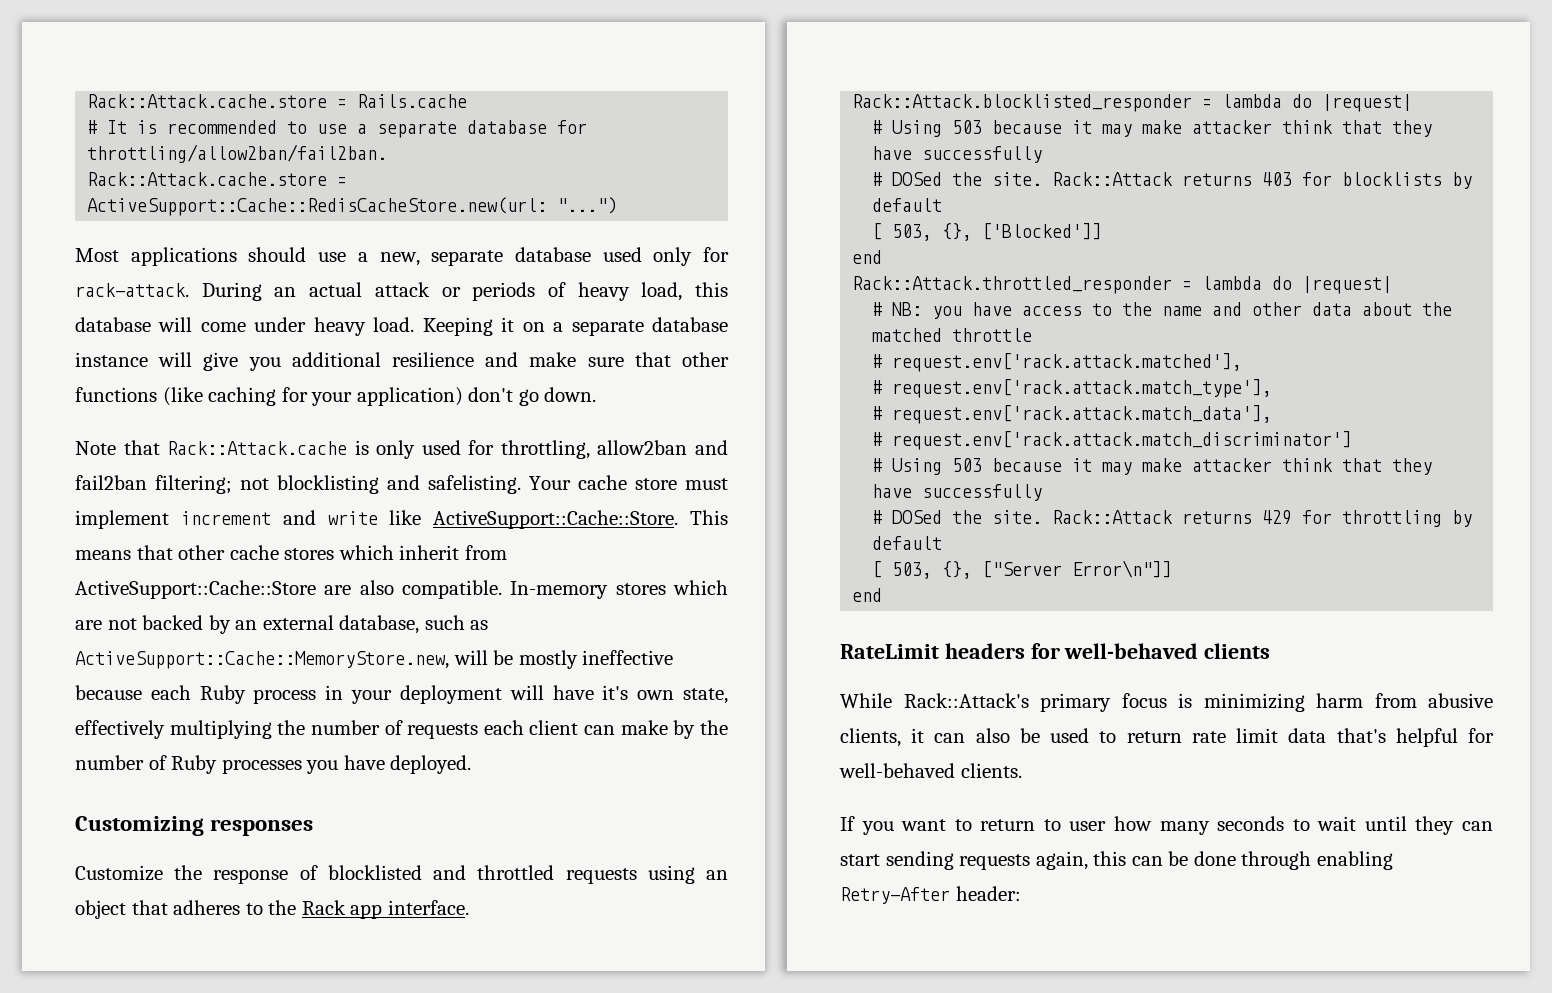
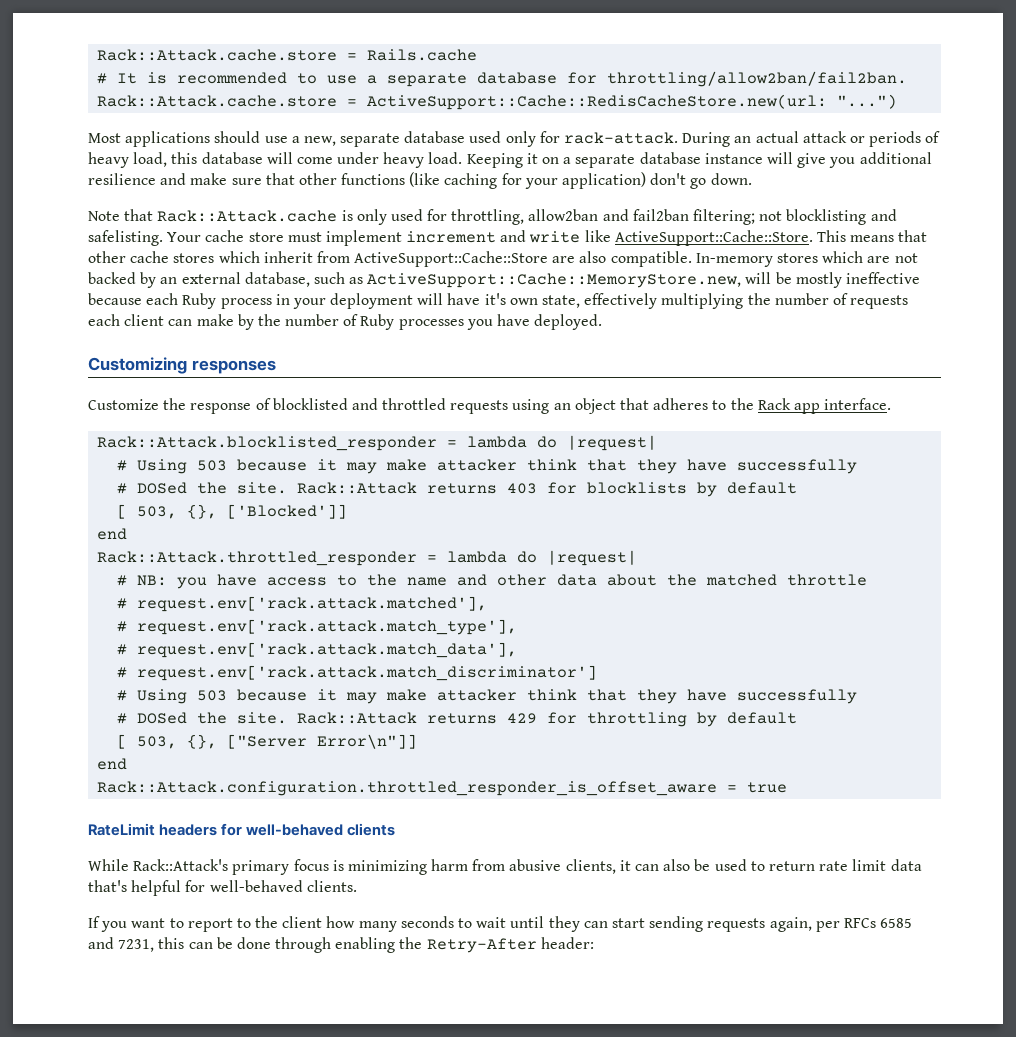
+ Rack::Attack.configuration.throttled_responder_is_offset_aware = true
- If you want to return to user how many seconds to wait until they can start sending requests again, this can be done through enabling Retry-After header:
+ If you want to report to the client how many seconds to wait until they can start sending requests again, per RFCs 6585 and 7231, this can be done through enabling the Retry-After header:

